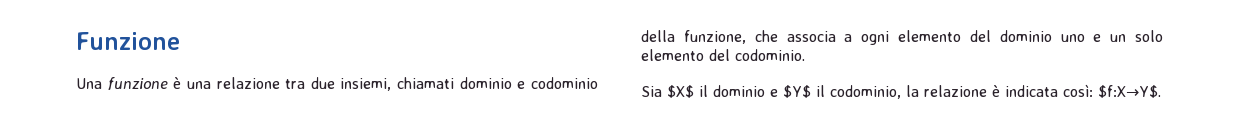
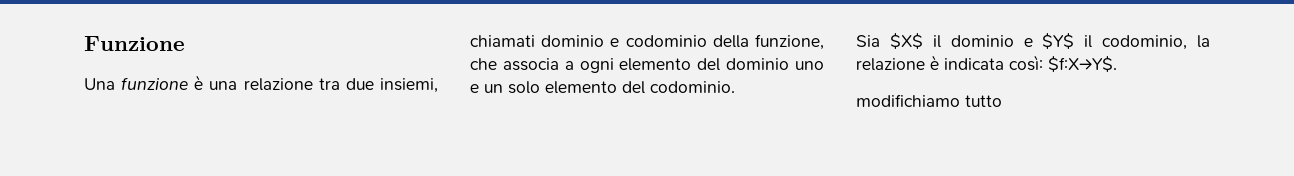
+ modifichiamo tutto

